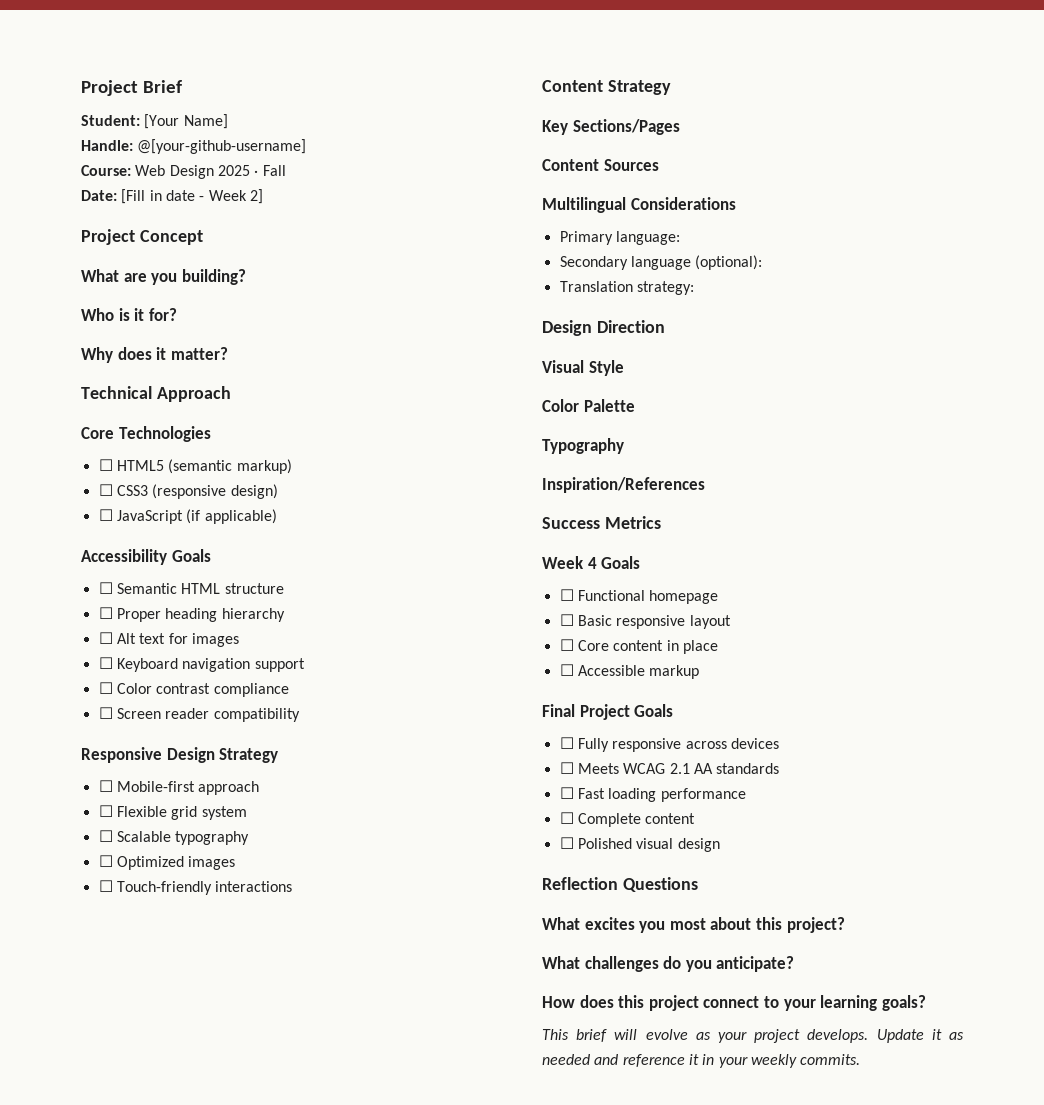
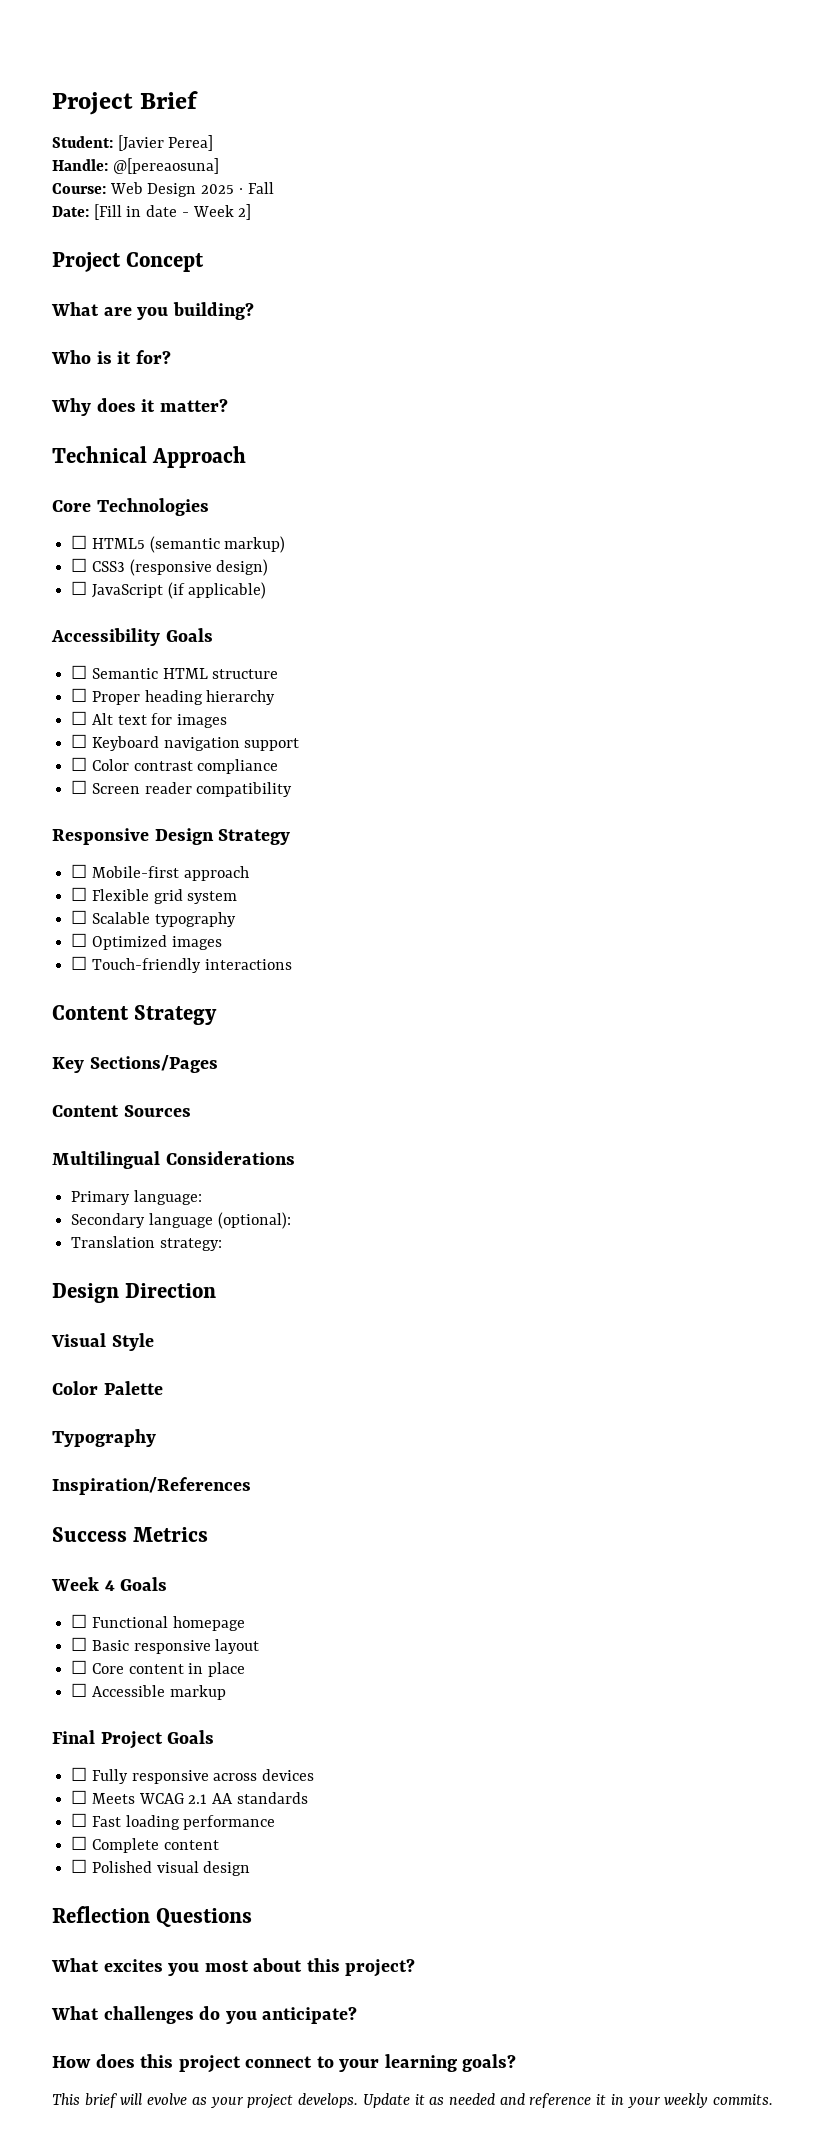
- Student: [Your Name]
+ Student: [Javier Perea]
- Handle: @[your-github-username]
+ Handle: @[pereaosuna]

